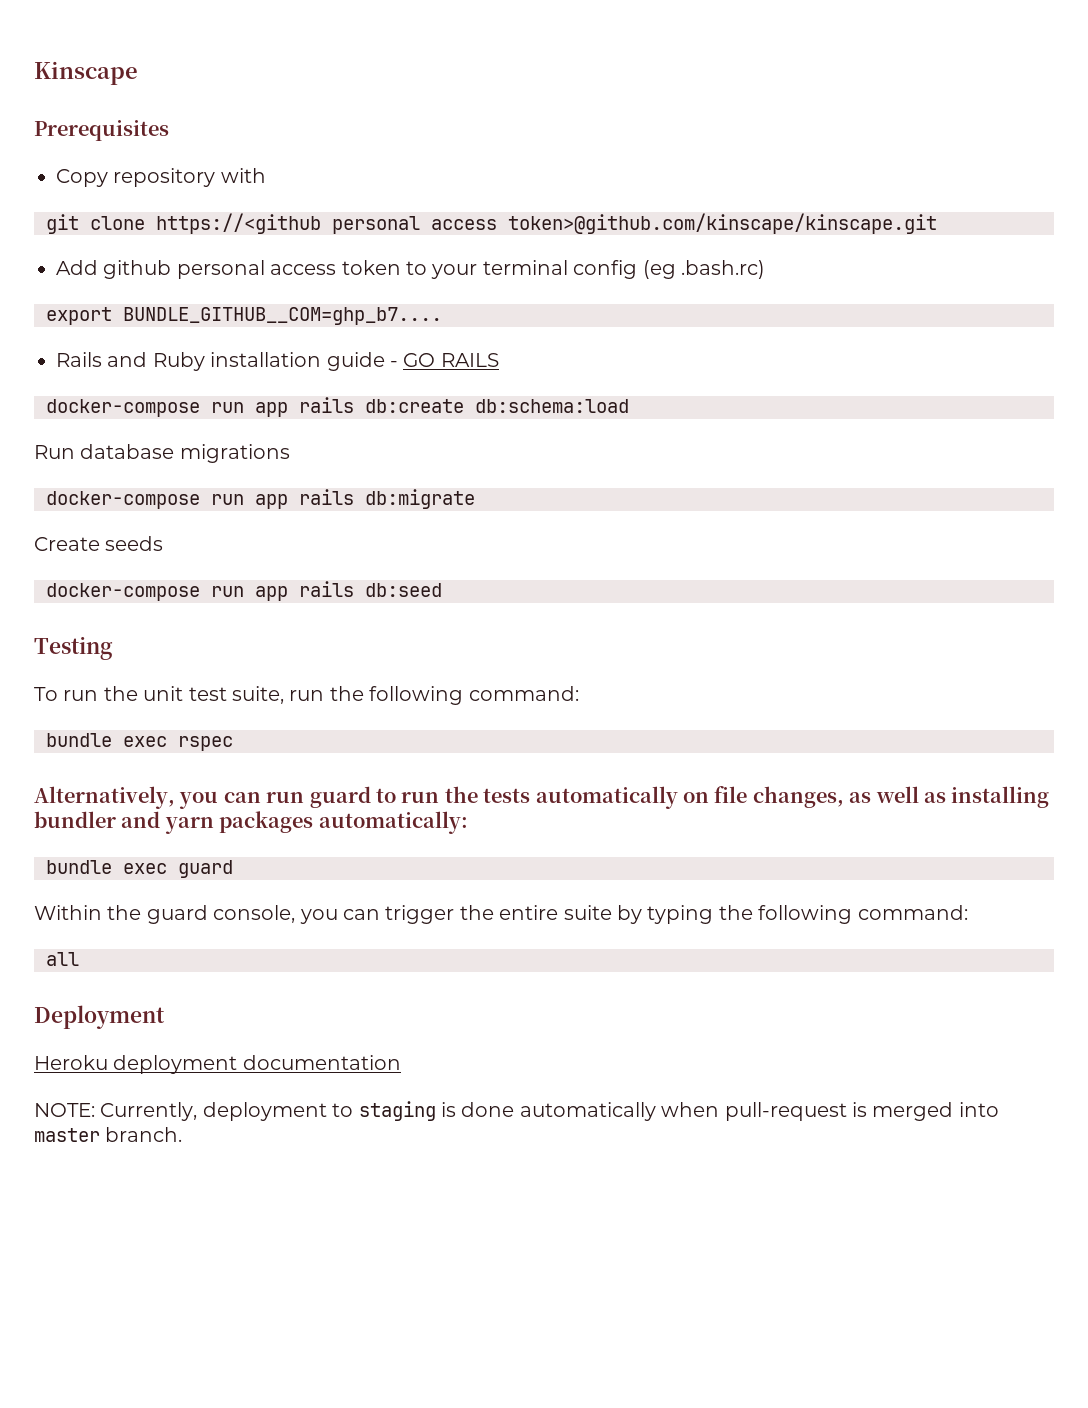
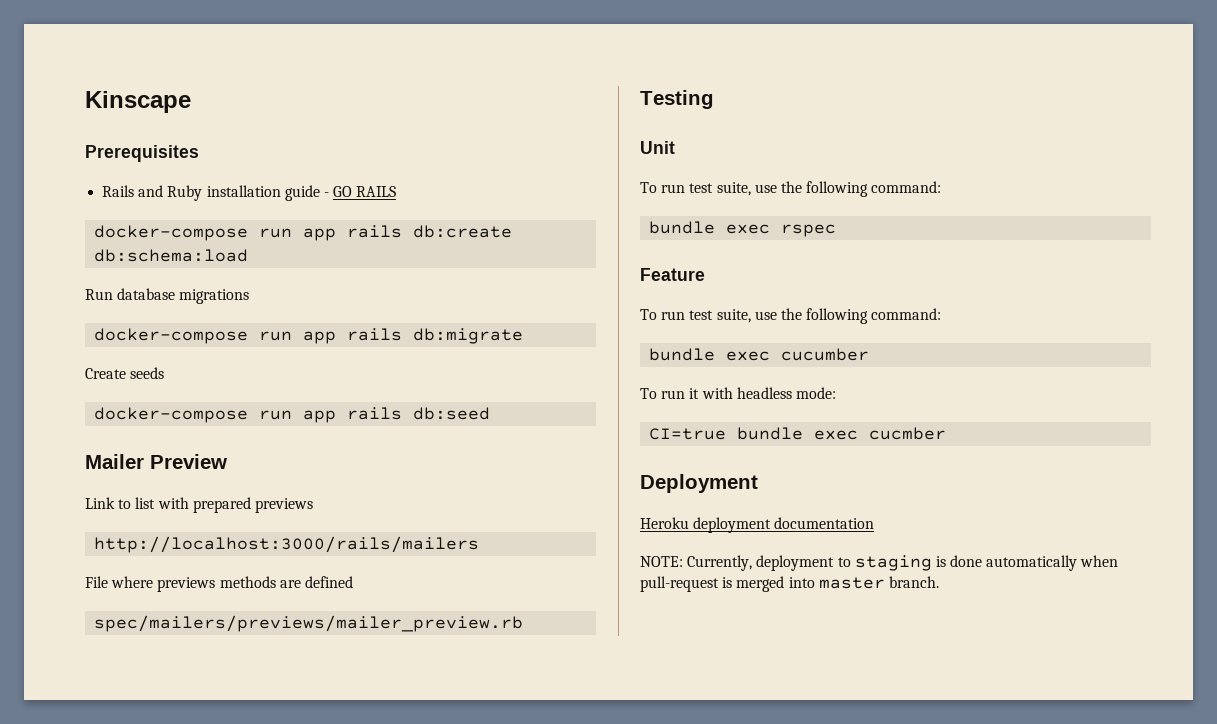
- Copy repository with
- git clone https://<github personal access token>@github.com/kinscape/kinscape.git
- Add github personal access token to your terminal config (eg .bash.rc)
- export BUNDLE_GITHUB__COM=ghp_b7....
+ Mailer Preview
+ Link to list with prepared previews
+ http://localhost:3000/rails/mailers
+ File where previews methods are defined
+ spec/mailers/previews/mailer_preview.rb
- To run the unit test suite, run the following command:
+ Unit
+ To run test suite, use the following command:
- Alternatively, you can run guard to run the tests automatically on file changes, as well as installing bundler and yarn packages automatically:
- bundle exec guard
- Within the guard console, you can trigger the entire suite by typing the following command:
- all
+ Feature
+ To run test suite, use the following command:
+ bundle exec cucumber
+ To run it with headless mode:
+ CI=true bundle exec cucmber

